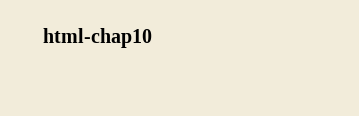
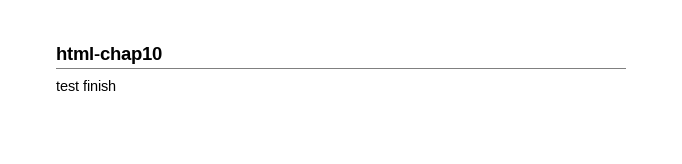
+ test finish

